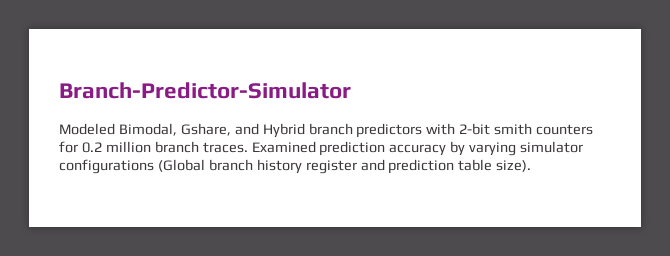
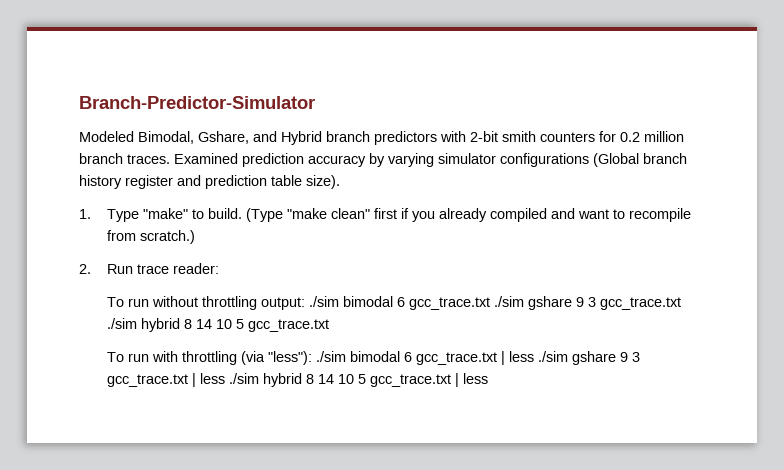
+ 1. Type "make" to build. (Type "make clean" first if you already compiled and want to recompile from scratch.)
+ 2. Run trace reader:
+ To run without throttling output: ./sim bimodal 6 gcc_trace.txt ./sim gshare 9 3 gcc_trace.txt ./sim hybrid 8 14 10 5 gcc_trace.txt
+ To run with throttling (via "less"): ./sim bimodal 6 gcc_trace.txt | less ./sim gshare 9 3 gcc_trace.txt | less ./sim hybrid 8 14 10 5 gcc_trace.txt | less

